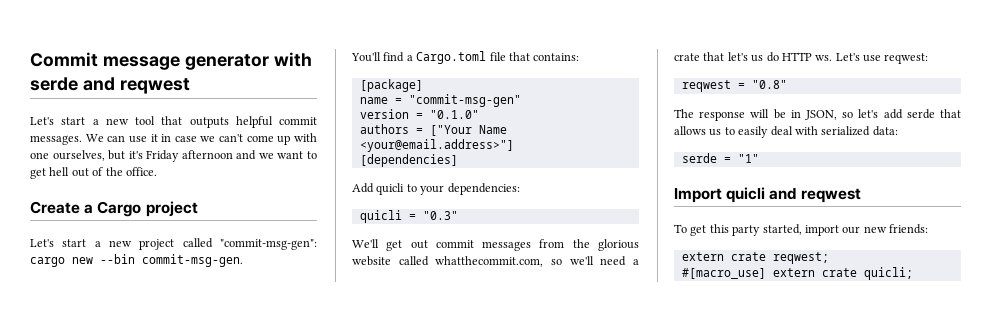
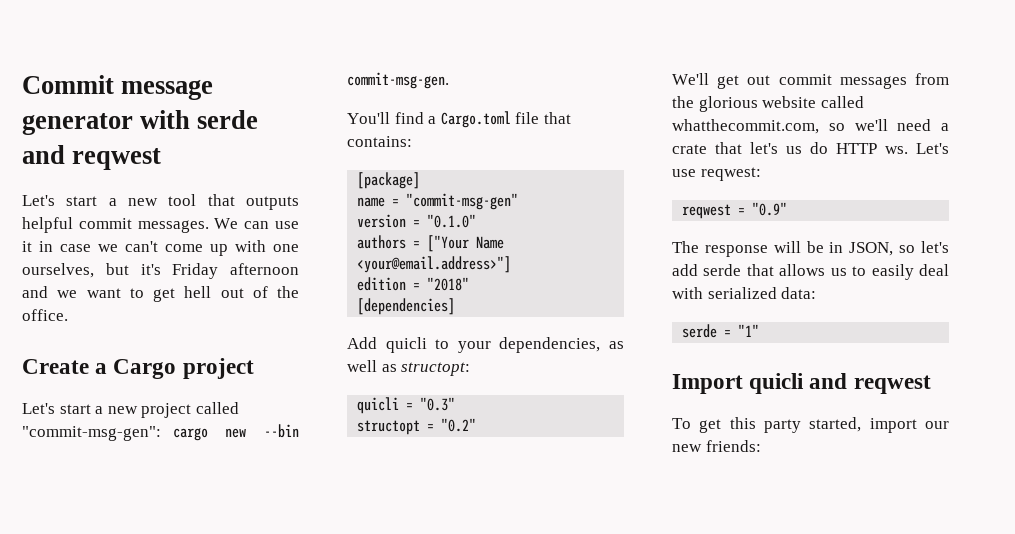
+ edition = "2018"
- Add quicli to your dependencies:
+ Add quicli to your dependencies, as well as structopt:
+ structopt = "0.2"
- reqwest = "0.8"
+ reqwest = "0.9"
- extern crate reqwest;
- #[macro_use] extern crate quicli;

